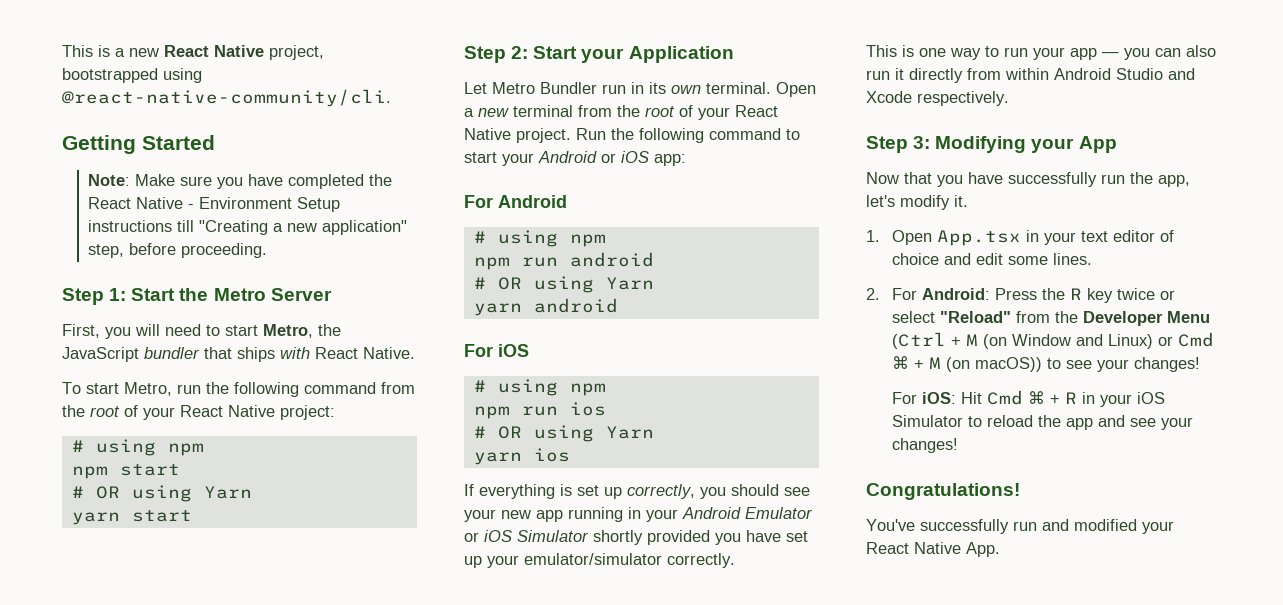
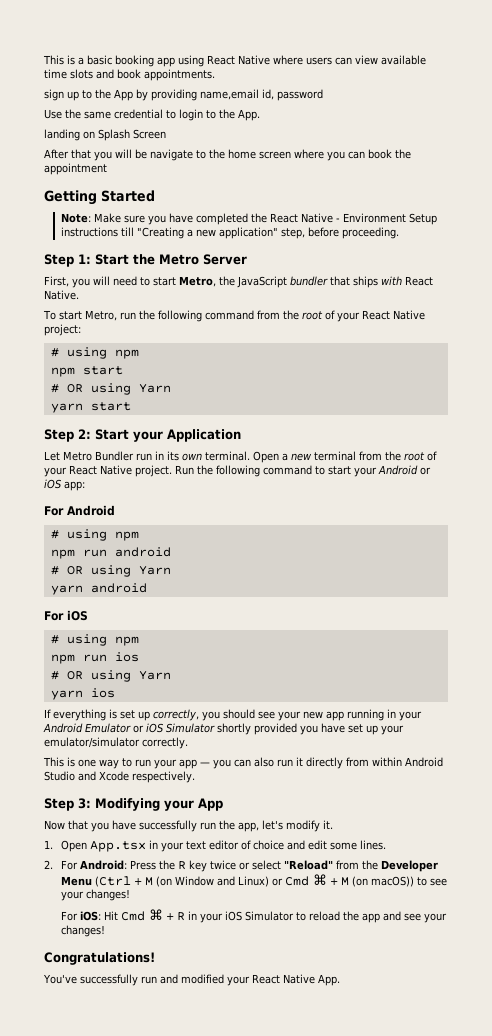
- This is a new React Native project, bootstrapped using @react-native-community/cli.
+ This is a basic booking app using React Native where users can view available time slots and book appointments.
+ sign up to the App by providing name,email id, password
+ Use the same credential to login to the App.
+ landing on Splash Screen
+ After that you will be navigate to the home screen where you can book the appointment

